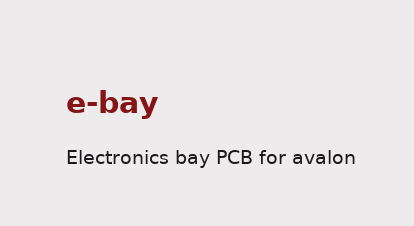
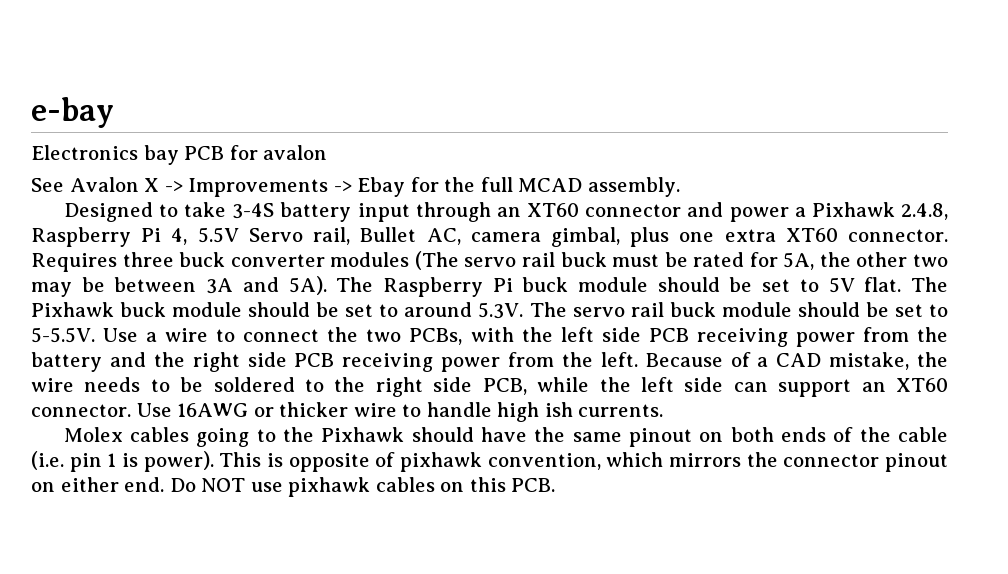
+ See Avalon X -> Improvements -> Ebay for the full MCAD assembly.
+ Designed to take 3-4S battery input through an XT60 connector and power a Pixhawk 2.4.8, Raspberry Pi 4, 5.5V Servo rail, Bullet AC, camera gimbal, plus one extra XT60 connector. Requires three buck converter modules (The servo rail buck must be rated for 5A, the other two may be between 3A and 5A). The Raspberry Pi buck module should be set to 5V flat. The Pixhawk buck module should be set to around 5.3V. The servo rail buck module should be set to 5-5.5V. Use a wire to connect the two PCBs, with the left side PCB receiving power from the battery and the right side PCB receiving power from the left. Because of a CAD mistake, the wire needs to be soldered to the right side PCB, while the left side can support an XT60 connector. Use 16AWG or thicker wire to handle high ish currents.
+ Molex cables going to the Pixhawk should have the same pinout on both ends of the cable (i.e. pin 1 is power). This is opposite of pixhawk convention, which mirrors the connector pinout on either end. Do NOT use pixhawk cables on this PCB.

